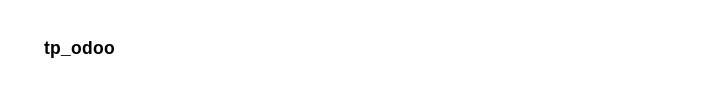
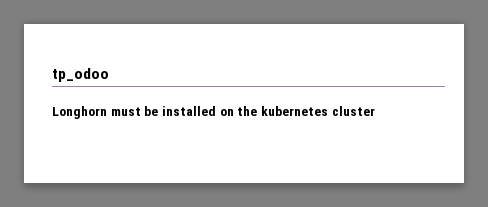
+ Longhorn must be installed on the kubernetes cluster

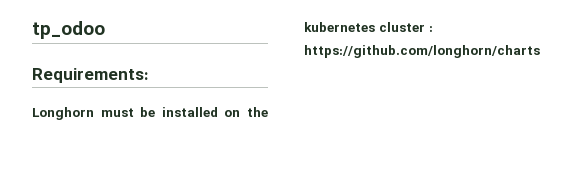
+ Requirements:
- Longhorn must be installed on the kubernetes cluster
+ Longhorn must be installed on the kubernetes cluster : https://github.com/longhorn/charts

